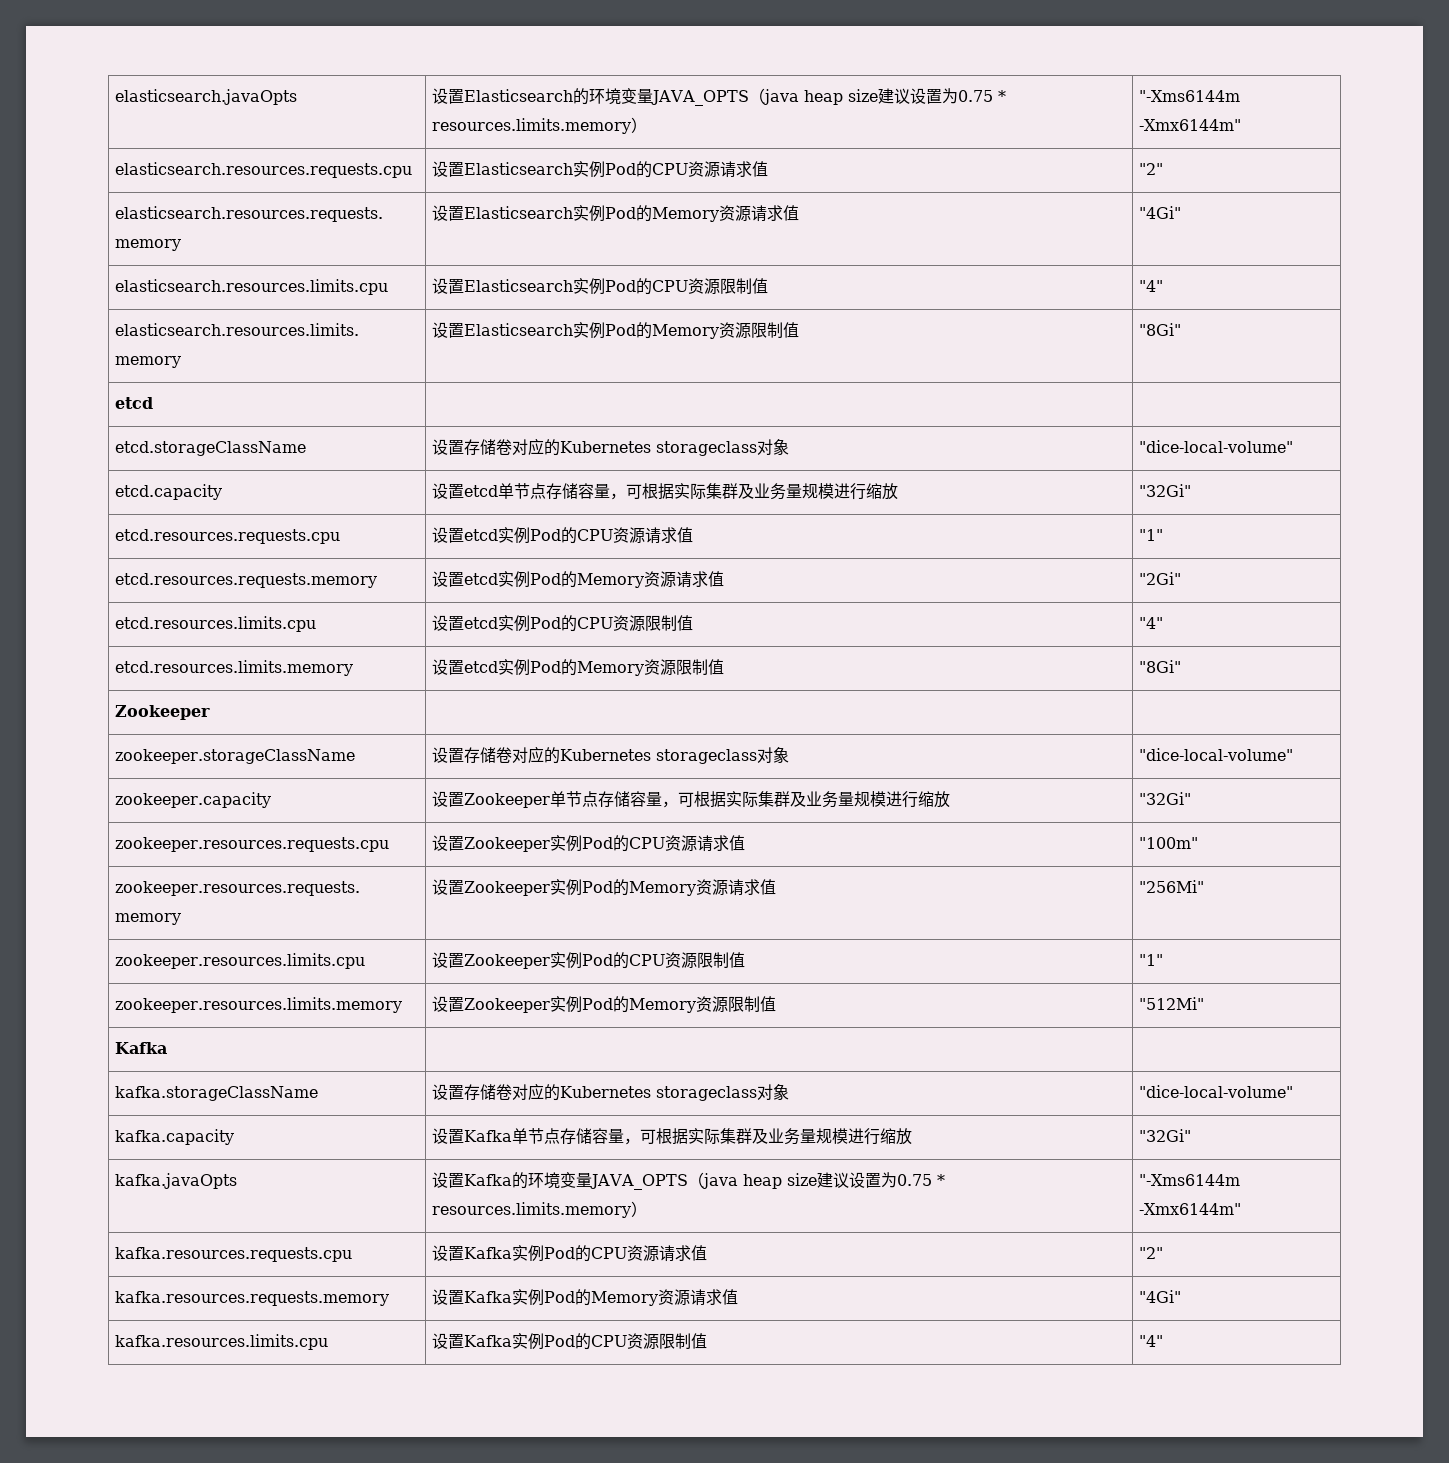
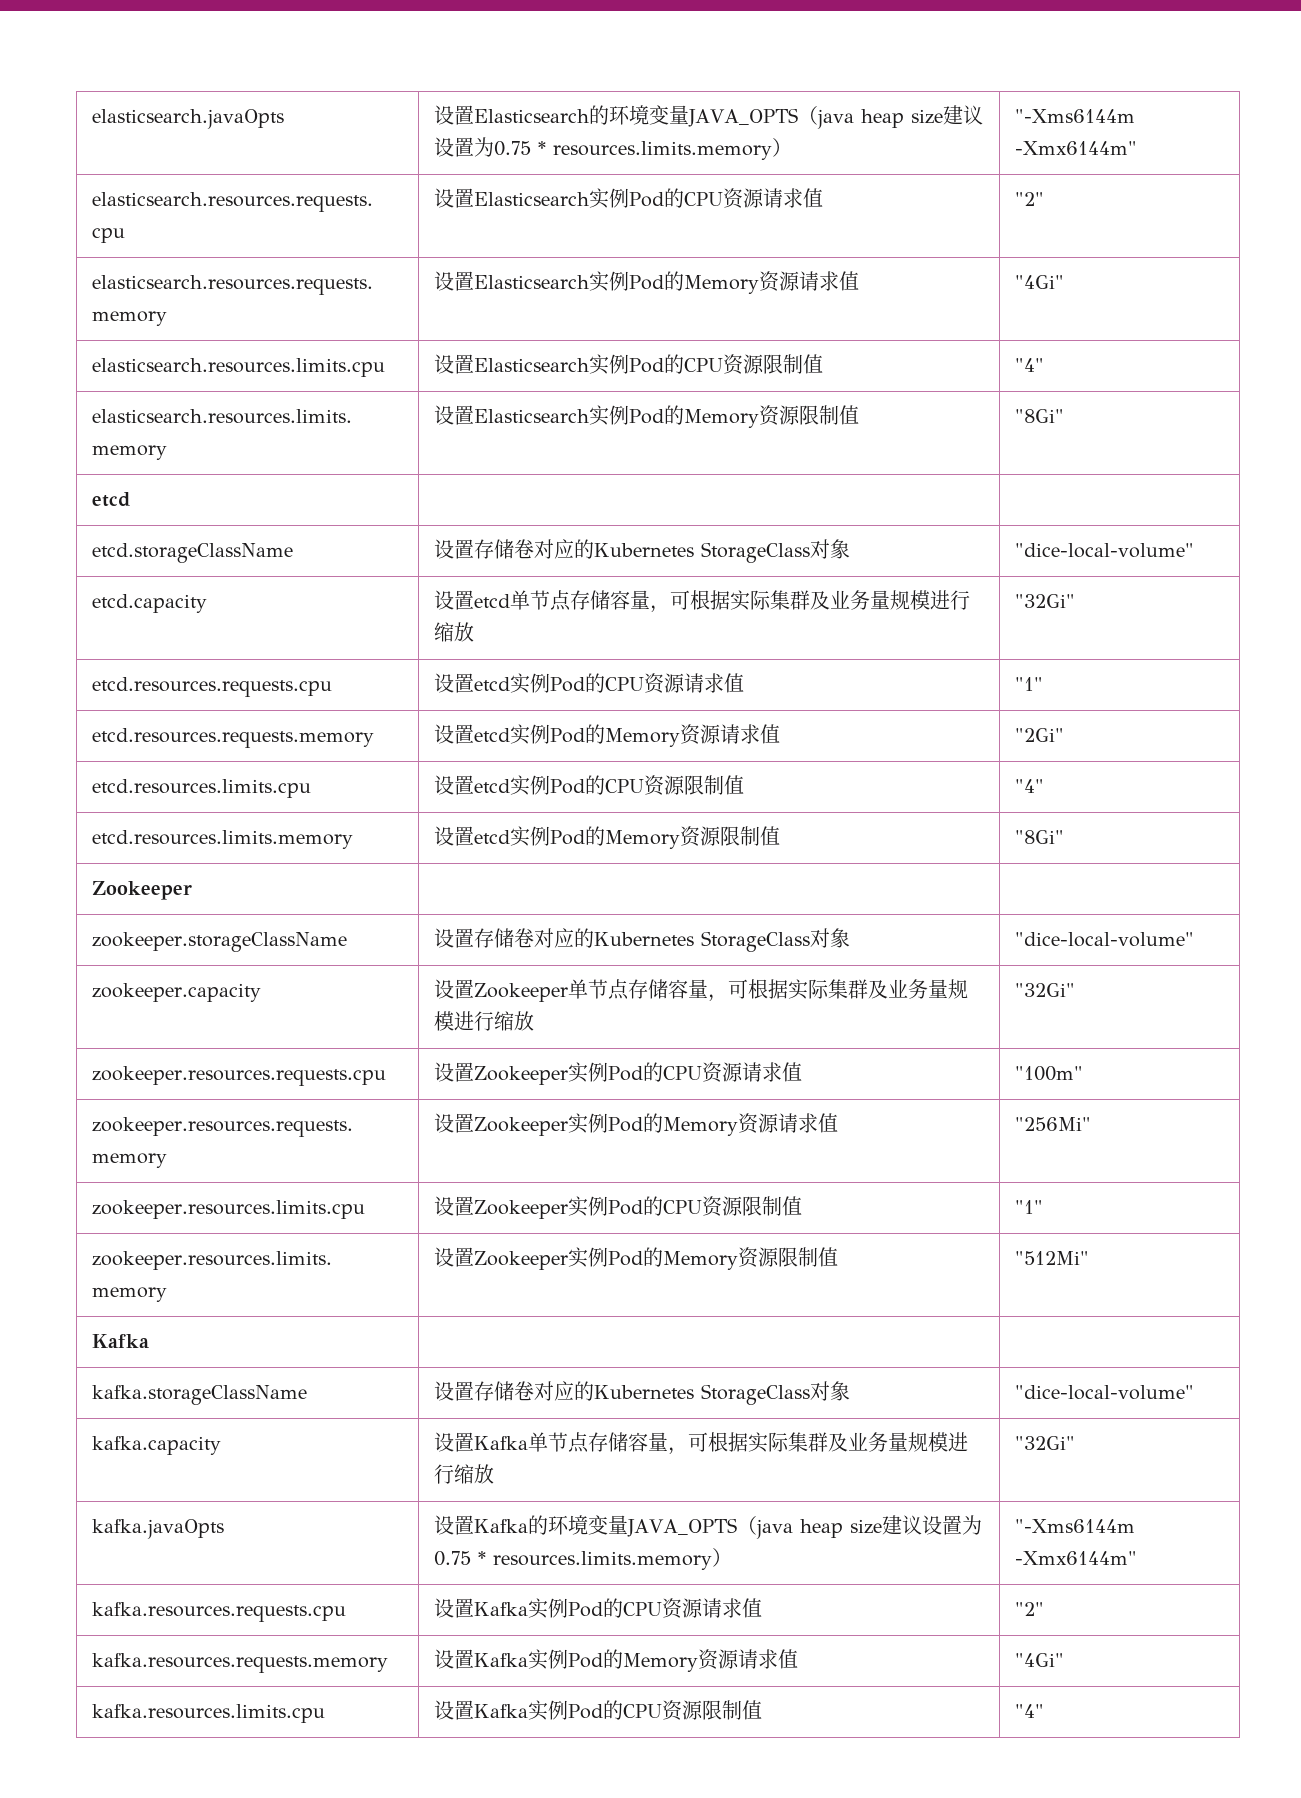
- etcd.storageClassName | 设置存储卷对应的Kubernetes storageclass对象 | "dice-local-volume"
+ etcd.storageClassName | 设置存储卷对应的Kubernetes StorageClass对象 | "dice-local-volume"
- zookeeper.storageClassName | 设置存储卷对应的Kubernetes storageclass对象 | "dice-local-volume"
+ zookeeper.storageClassName | 设置存储卷对应的Kubernetes StorageClass对象 | "dice-local-volume"
- kafka.storageClassName | 设置存储卷对应的Kubernetes storageclass对象 | "dice-local-volume"
+ kafka.storageClassName | 设置存储卷对应的Kubernetes StorageClass对象 | "dice-local-volume"

